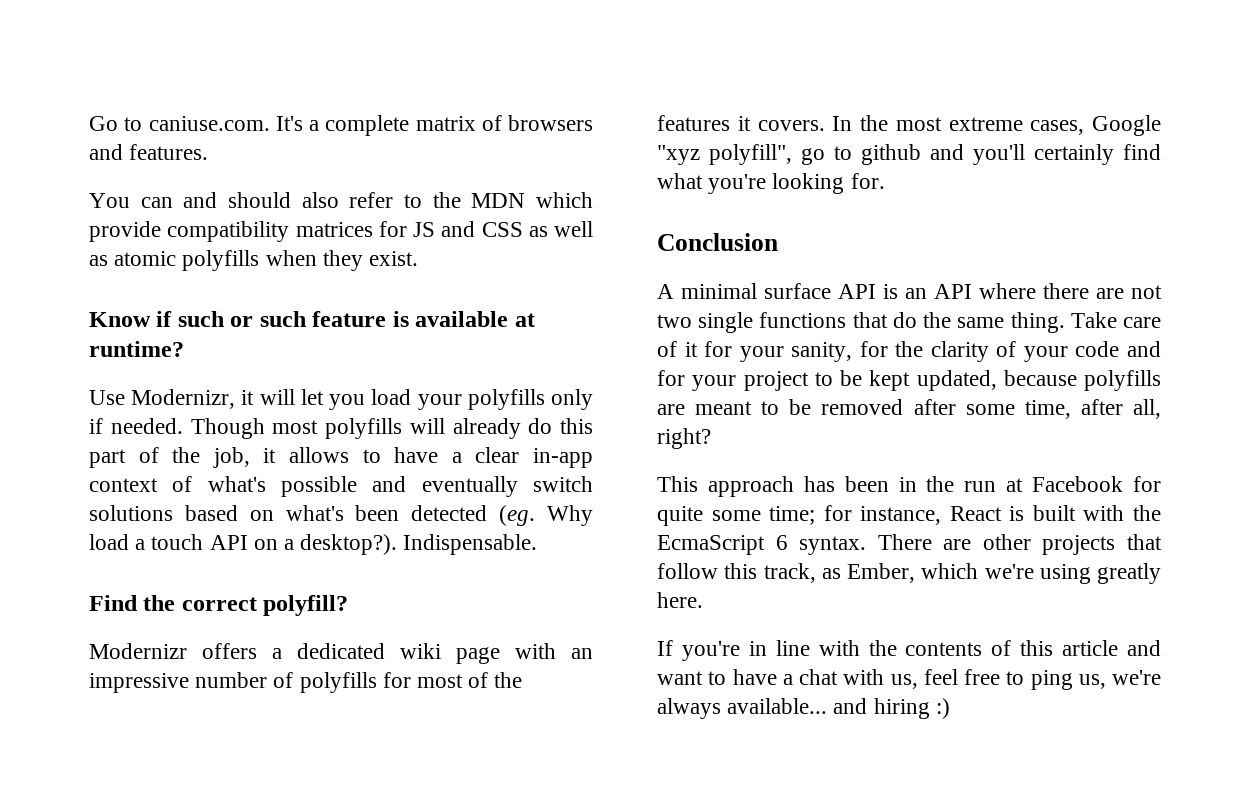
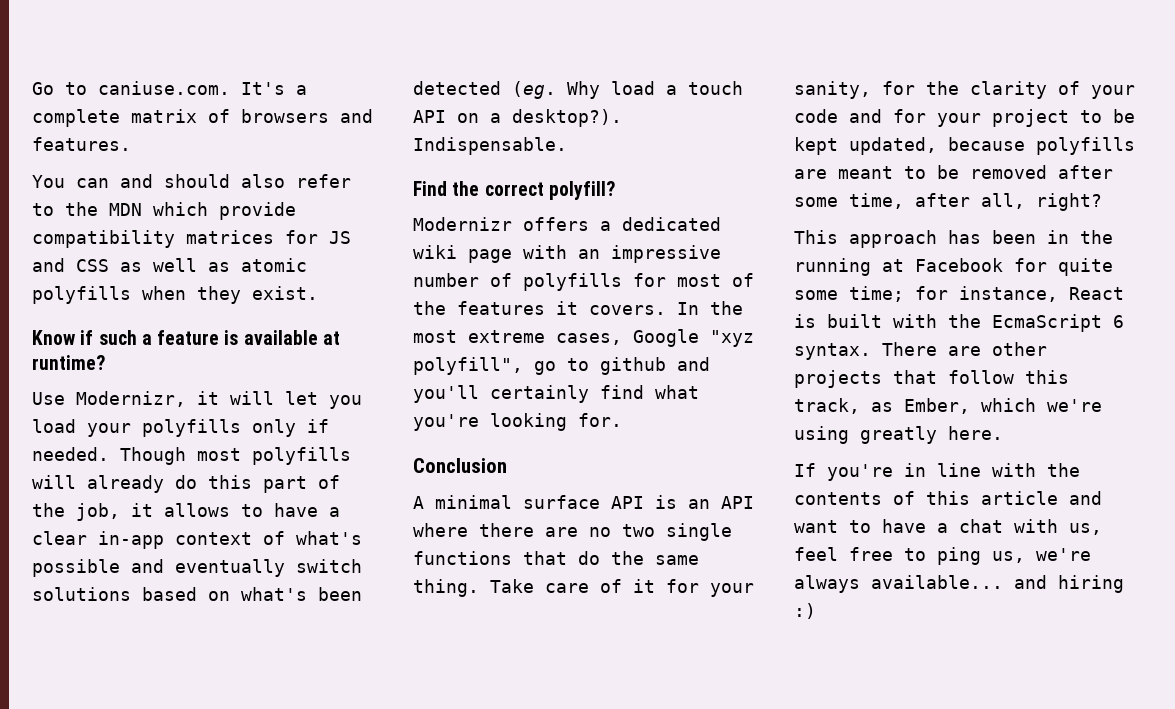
- Know if such or such feature is available at runtime?
+ Know if such a feature is available at runtime?
- A minimal surface API is an API where there are not two single functions that do the same thing.
+ A minimal surface API is an API where there are no two single functions that do the same thing.
- This approach has been in the run at Facebook for quite some time; for instance, React is built with the EcmaScript 6 syntax.
+ This approach has been in the running at Facebook for quite some time; for instance, React is built with the EcmaScript 6 syntax.

